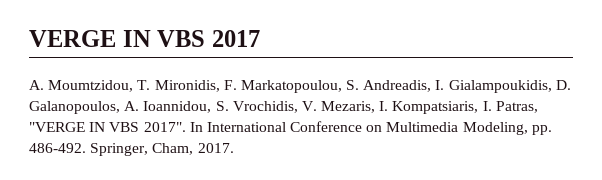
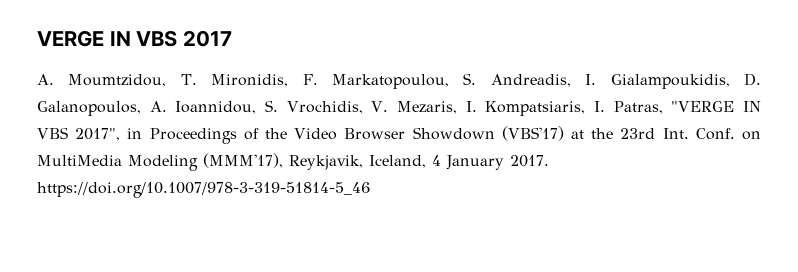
- A. Moumtzidou, T. Mironidis, F. Markatopoulou, S. Andreadis, I. Gialampoukidis, D. Galanopoulos, A. Ioannidou, S. Vrochidis, V. Mezaris, I. Kompatsiaris, I. Patras, "VERGE IN VBS 2017". In International Conference on Multimedia Modeling, pp. 486-492. Springer, Cham, 2017.
+ A. Moumtzidou, T. Mironidis, F. Markatopoulou, S. Andreadis, I. Gialampoukidis, D. Galanopoulos, A. Ioannidou, S. Vrochidis, V. Mezaris, I. Kompatsiaris, I. Patras, "VERGE IN VBS 2017", in Proceedings of the Video Browser Showdown (VBS'17) at the 23rd Int. Conf. on MultiMedia Modeling (MMM'17), Reykjavik, Iceland, 4 January 2017. https://doi.org/10.1007/978-3-319-51814-5_46

